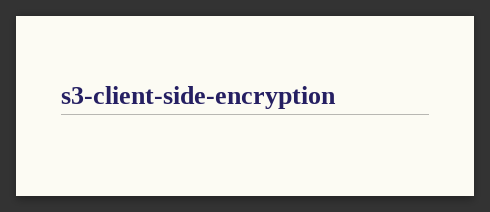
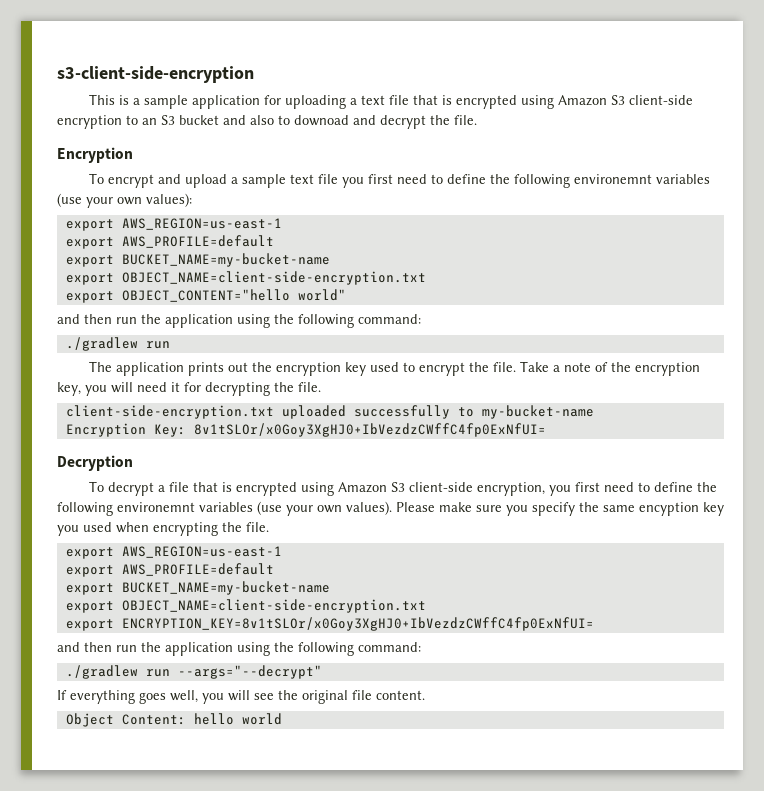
+ This is a sample application for uploading a text file that is encrypted using Amazon S3 client-side encryption to an S3 bucket and also to downoad and decrypt the file.
+ Encryption
+ To encrypt and upload a sample text file you first need to define the following environemnt variables (use your own values):
+ export AWS_REGION=us-east-1
+ export AWS_PROFILE=default
+ export BUCKET_NAME=my-bucket-name
+ export OBJECT_NAME=client-side-encryption.txt
+ export OBJECT_CONTENT="hello world"
+ and then run the application using the following command:
+ ./gradlew run
+ The application prints out the encryption key used to encrypt the file. Take a note of the encryption key, you will need it for decrypting the file.
+ client-side-encryption.txt uploaded successfully to my-bucket-name
+ Encryption Key: 8v1tSLOr/x0Goy3XgHJ0+IbVezdzCWffC4fp0ExNfUI=
+ Decryption
+ To decrypt a file that is encrypted using Amazon S3 client-side encryption, you first need to define the following environemnt variables (use your own values). Please make sure you specify the same encyption key you used when encrypting the file.
+ export AWS_REGION=us-east-1
+ export AWS_PROFILE=default
+ export BUCKET_NAME=my-bucket-name
+ export OBJECT_NAME=client-side-encryption.txt
+ export ENCRYPTION_KEY=8v1tSLOr/x0Goy3XgHJ0+IbVezdzCWffC4fp0ExNfUI=
+ and then run the application using the following command:
+ ./gradlew run --args="--decrypt"
+ If everything goes well, you will see the original file content.
+ Object Content: hello world

